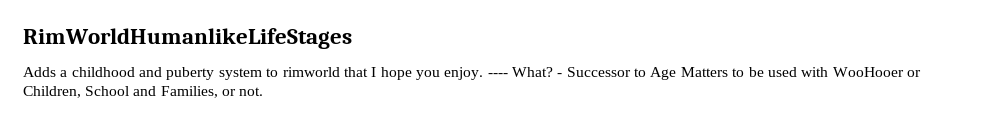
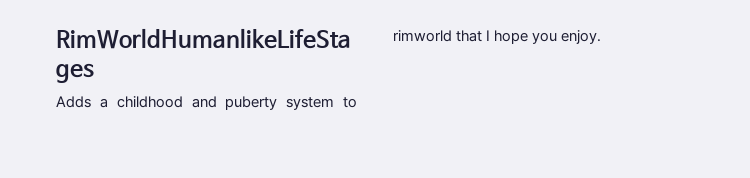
- ---- What? - Successor to Age Matters to be used with WooHooer or Children, School and Families, or not.

